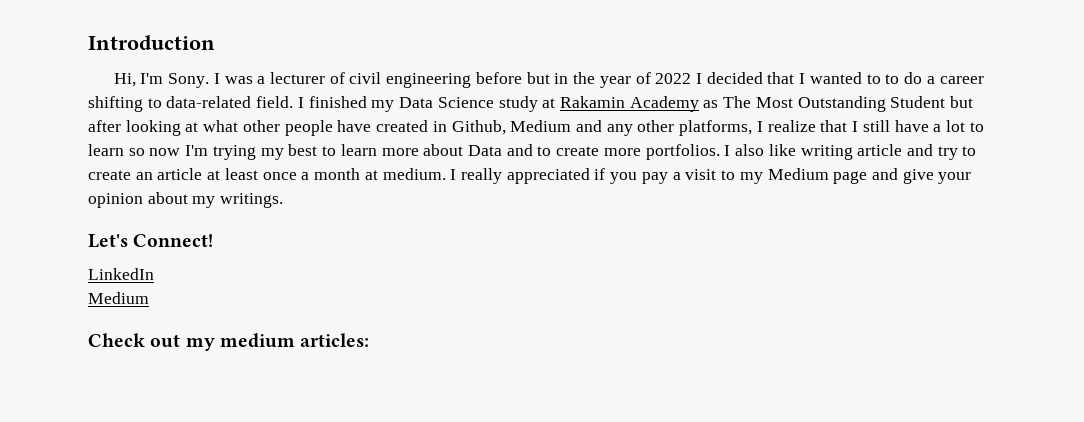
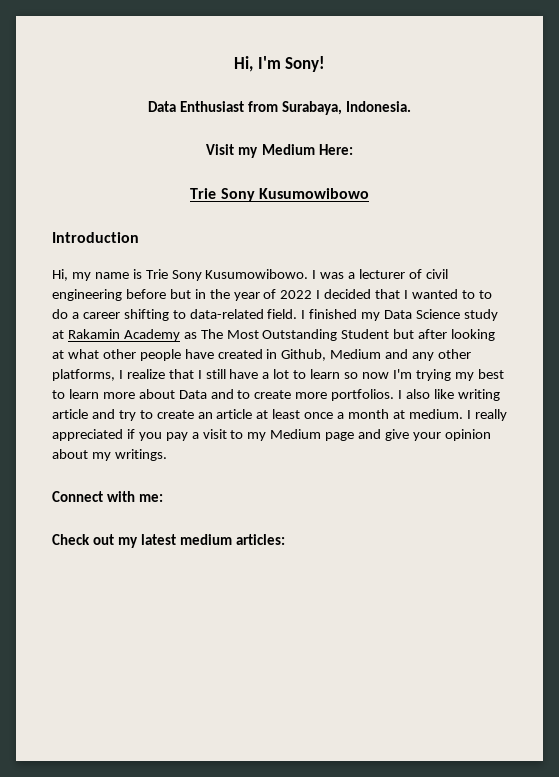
+ Hi, I'm Sony!
+ Data Enthusiast from Surabaya, Indonesia.
+ Visit my Medium Here:
+ Trie Sony Kusumowibowo
  Introduction
- Hi, I'm Sony.
+ Hi, my name is Trie Sony Kusumowibowo.
- Let's Connect!
- LinkedIn
- Medium
+ Connect with me:
- Check out my medium articles:
+ Check out my latest medium articles:

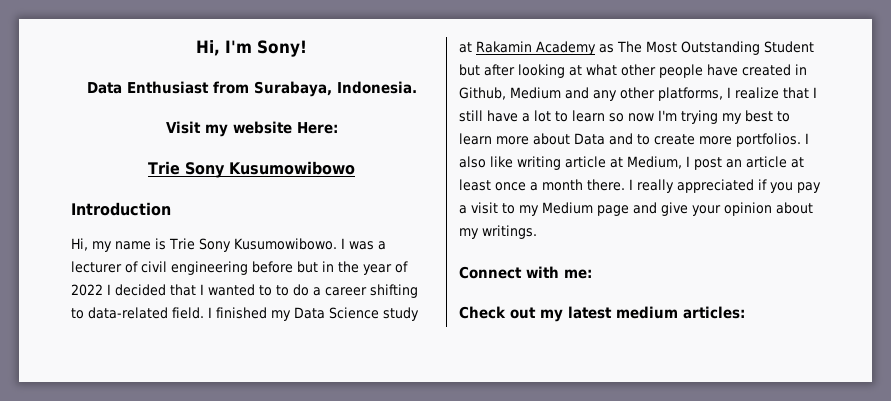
- Visit my Medium Here:
+ Visit my website Here:
- I also like writing article and try to create an article at least once a month at medium.
+ I also like writing article at Medium, I post an article at least once a month there.

